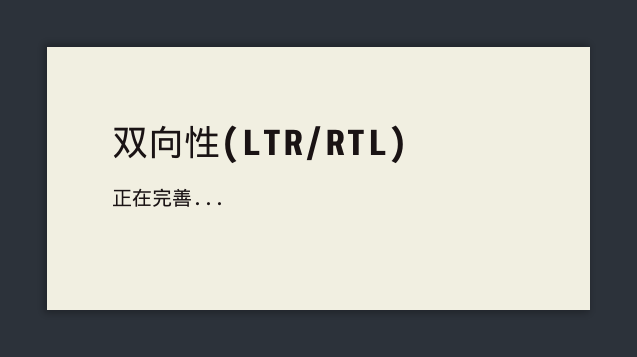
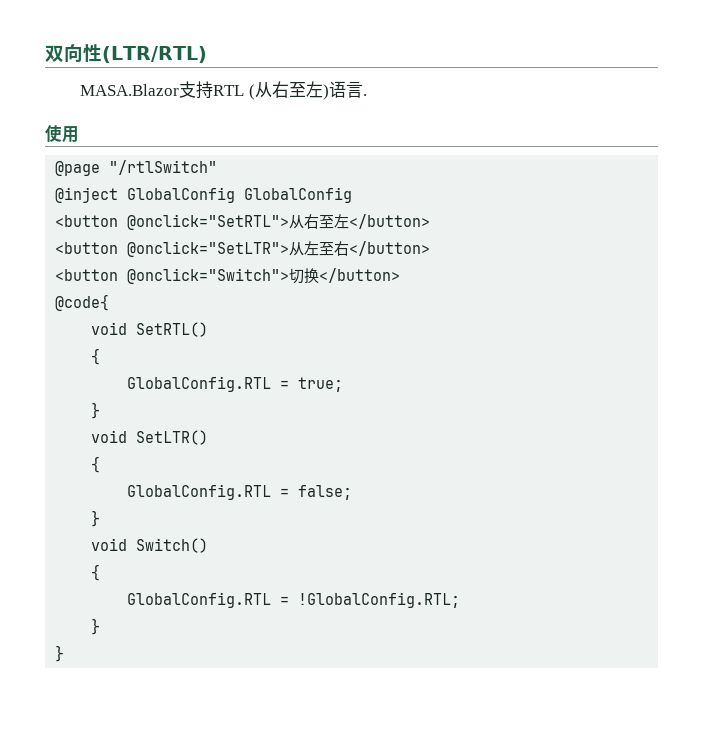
- 正在完善...
+ MASA.Blazor支持RTL (从右至左)语言.
+ 使用
+ @page "/rtlSwitch"
+ @inject GlobalConfig GlobalConfig
+ <button @onclick="SetRTL">从右至左</button>
+ <button @onclick="SetLTR">从左至右</button>
+ <button @onclick="Switch">切换</button>
+ @code{
+ void SetRTL()
+ {
+ GlobalConfig.RTL = true;
+ }
+ void SetLTR()
+ {
+ GlobalConfig.RTL = false;
+ }
+ void Switch()
+ {
+ GlobalConfig.RTL = !GlobalConfig.RTL;
+ }
+ }

